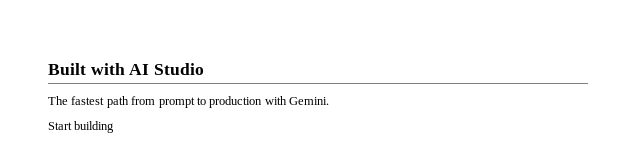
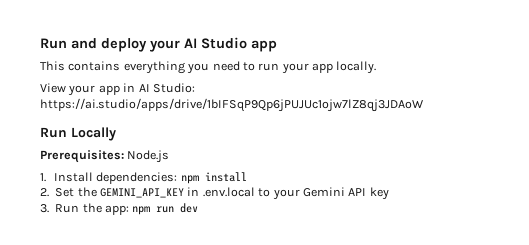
- Built with AI Studio
- The fastest path from prompt to production with Gemini.
- Start building
+ Run and deploy your AI Studio app
+ This contains everything you need to run your app locally.
+ View your app in AI Studio: https://ai.studio/apps/drive/1bIFSqP9Qp6jPUJUc1ojw7lZ8qj3JDAoW
+ Run Locally
+ Prerequisites: Node.js
+ 1. Install dependencies: npm install
+ 2. Set the GEMINI_API_KEY in .env.local to your Gemini API key
+ 3. Run the app: npm run dev

